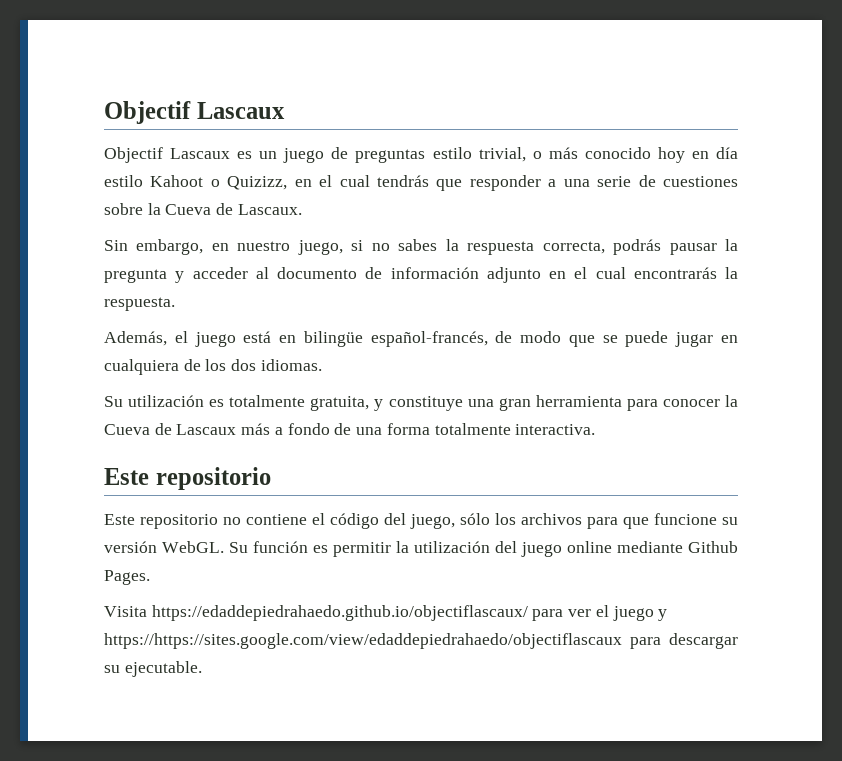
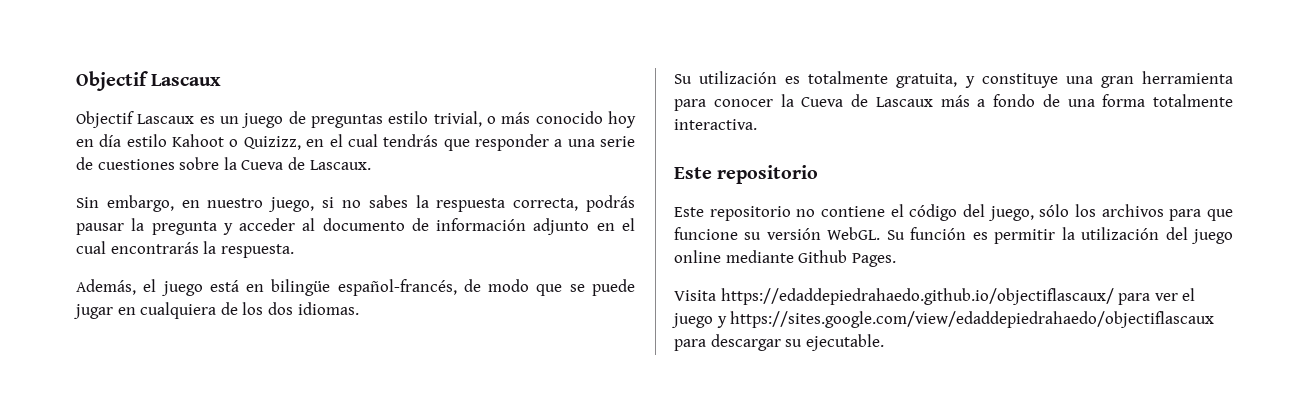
- Visita https://edaddepiedrahaedo.github.io/objectiflascaux/ para ver el juego y https://https://sites.google.com/view/edaddepiedrahaedo/objectiflascaux para descargar su ejecutable.
+ Visita https://edaddepiedrahaedo.github.io/objectiflascaux/ para ver el juego y https://sites.google.com/view/edaddepiedrahaedo/objectiflascaux para descargar su ejecutable.

